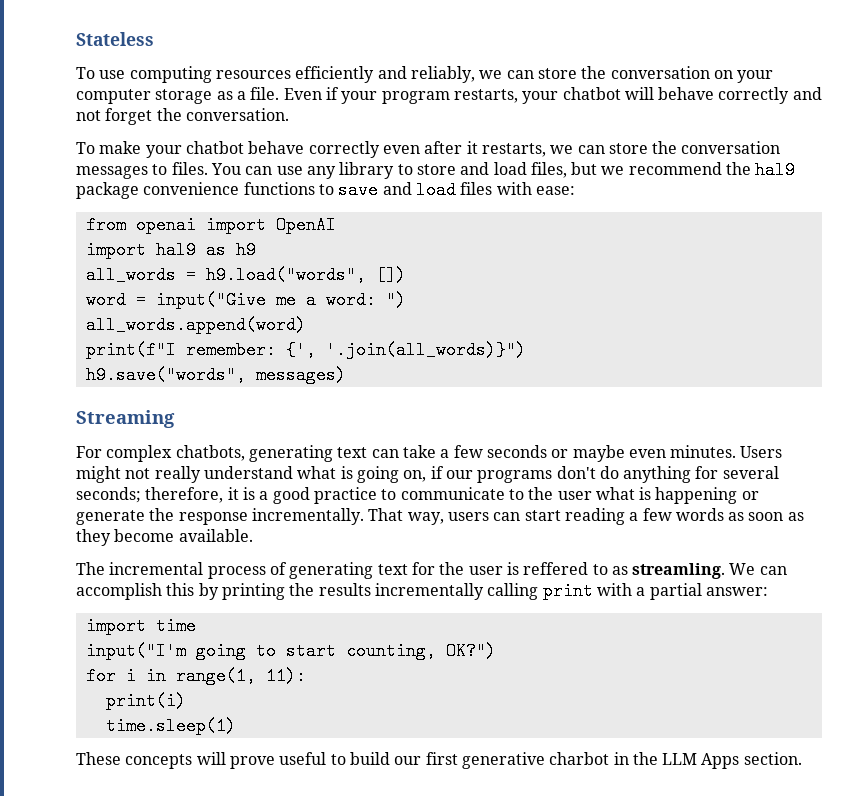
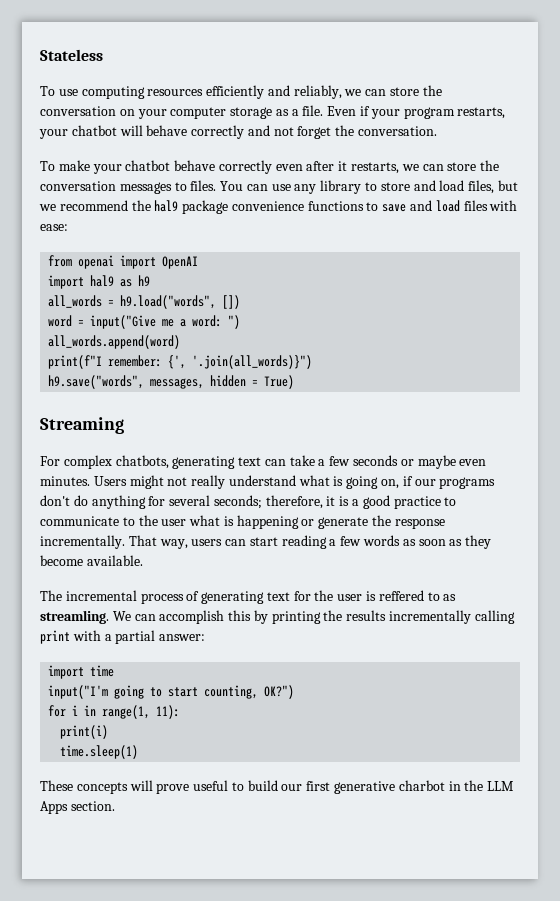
- h9.save("words", messages)
+ h9.save("words", messages, hidden = True)

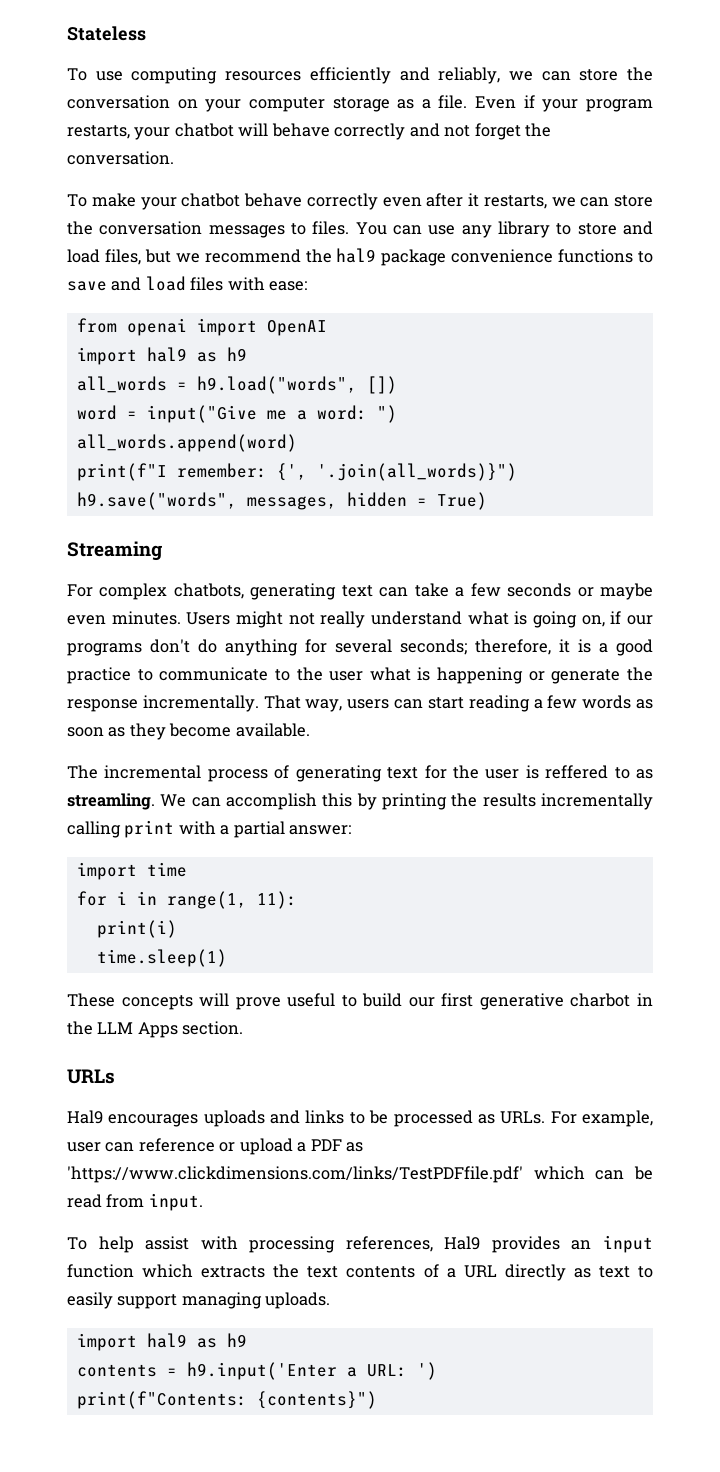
- input("I'm going to start counting, OK?")
+ URLs
+ Hal9 encourages uploads and links to be processed as URLs. For example, user can reference or upload a PDF as 'https://www.clickdimensions.com/links/TestPDFfile.pdf' which can be read from input.
+ To help assist with processing references, Hal9 provides an input function which extracts the text contents of a URL directly as text to easily support managing uploads.
+ import hal9 as h9
+ contents = h9.input('Enter a URL: ')
+ print(f"Contents: {contents}")

